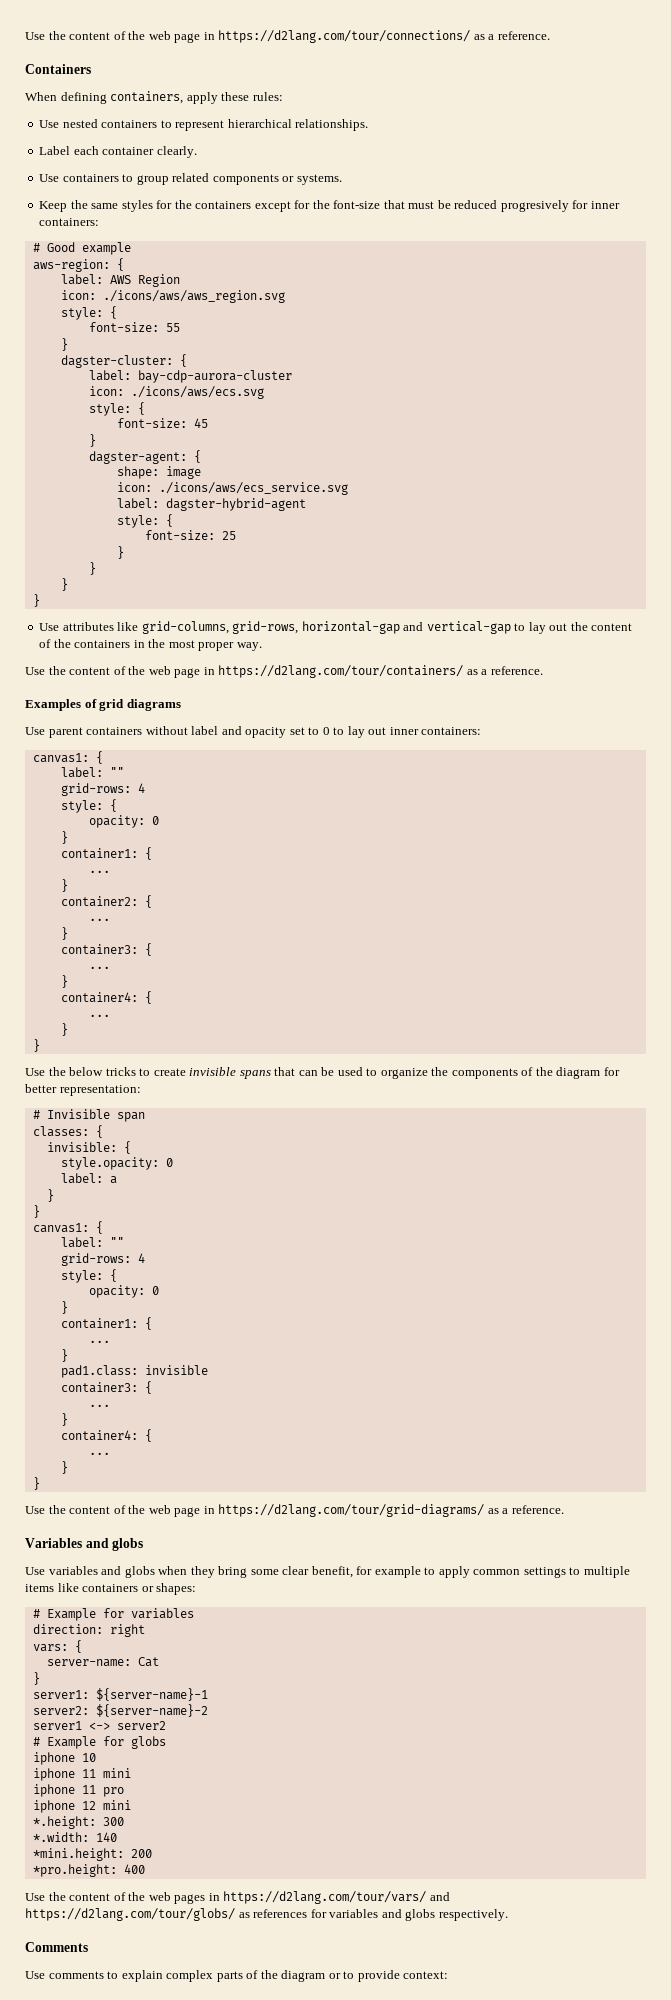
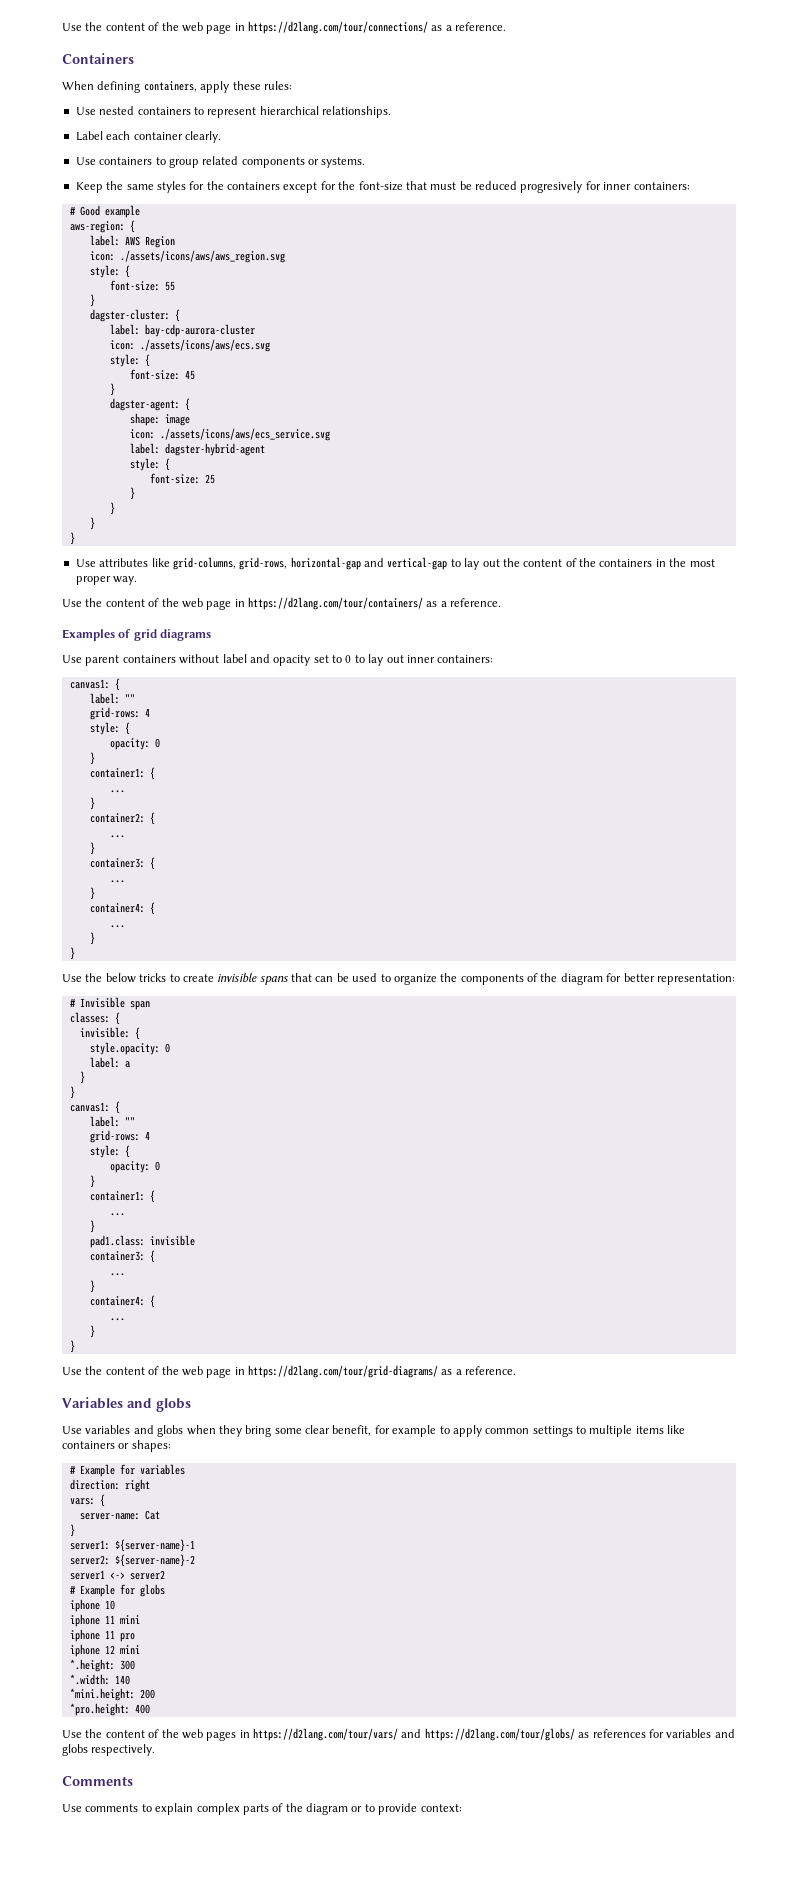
- icon: ./icons/aws/aws_region.svg
+ icon: ./assets/icons/aws/aws_region.svg
- icon: ./icons/aws/ecs.svg
+ icon: ./assets/icons/aws/ecs.svg
- icon: ./icons/aws/ecs_service.svg
+ icon: ./assets/icons/aws/ecs_service.svg

